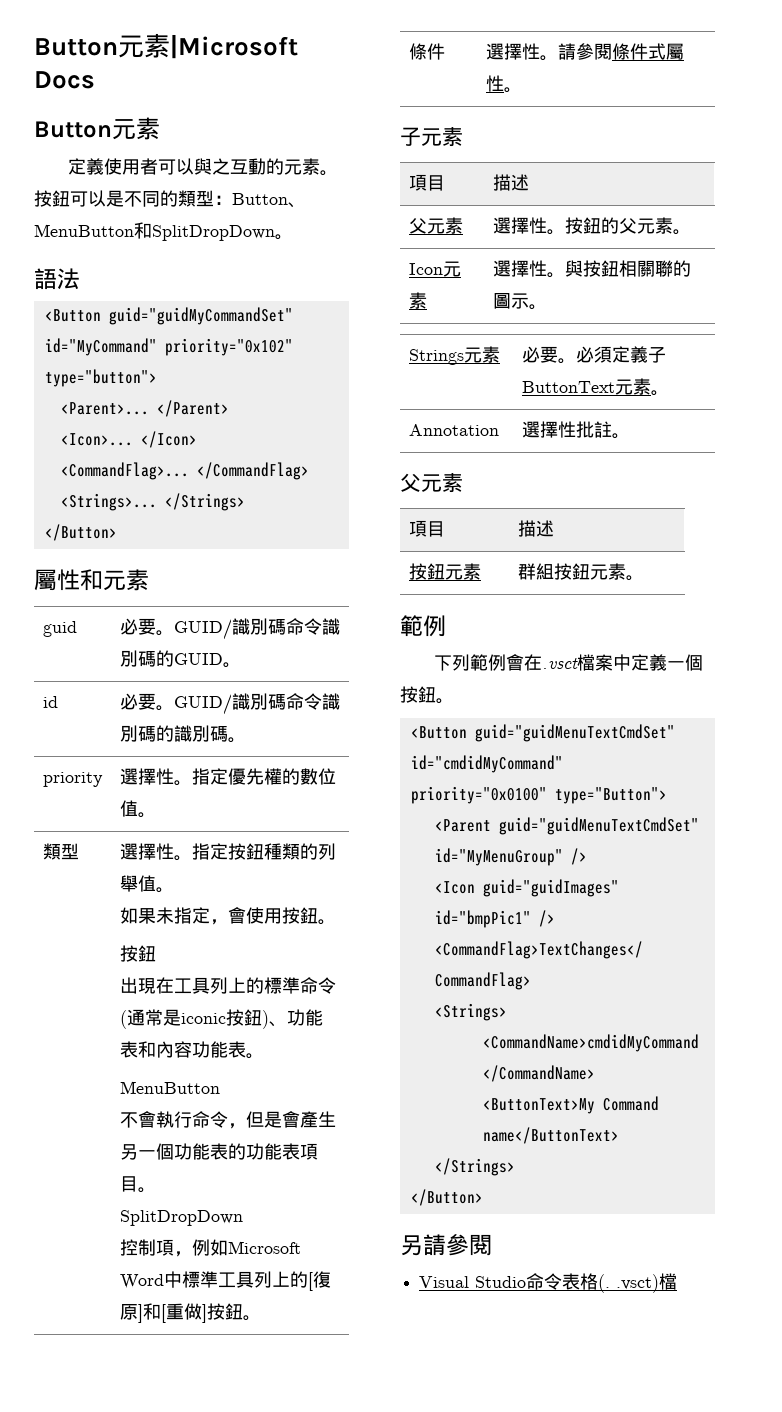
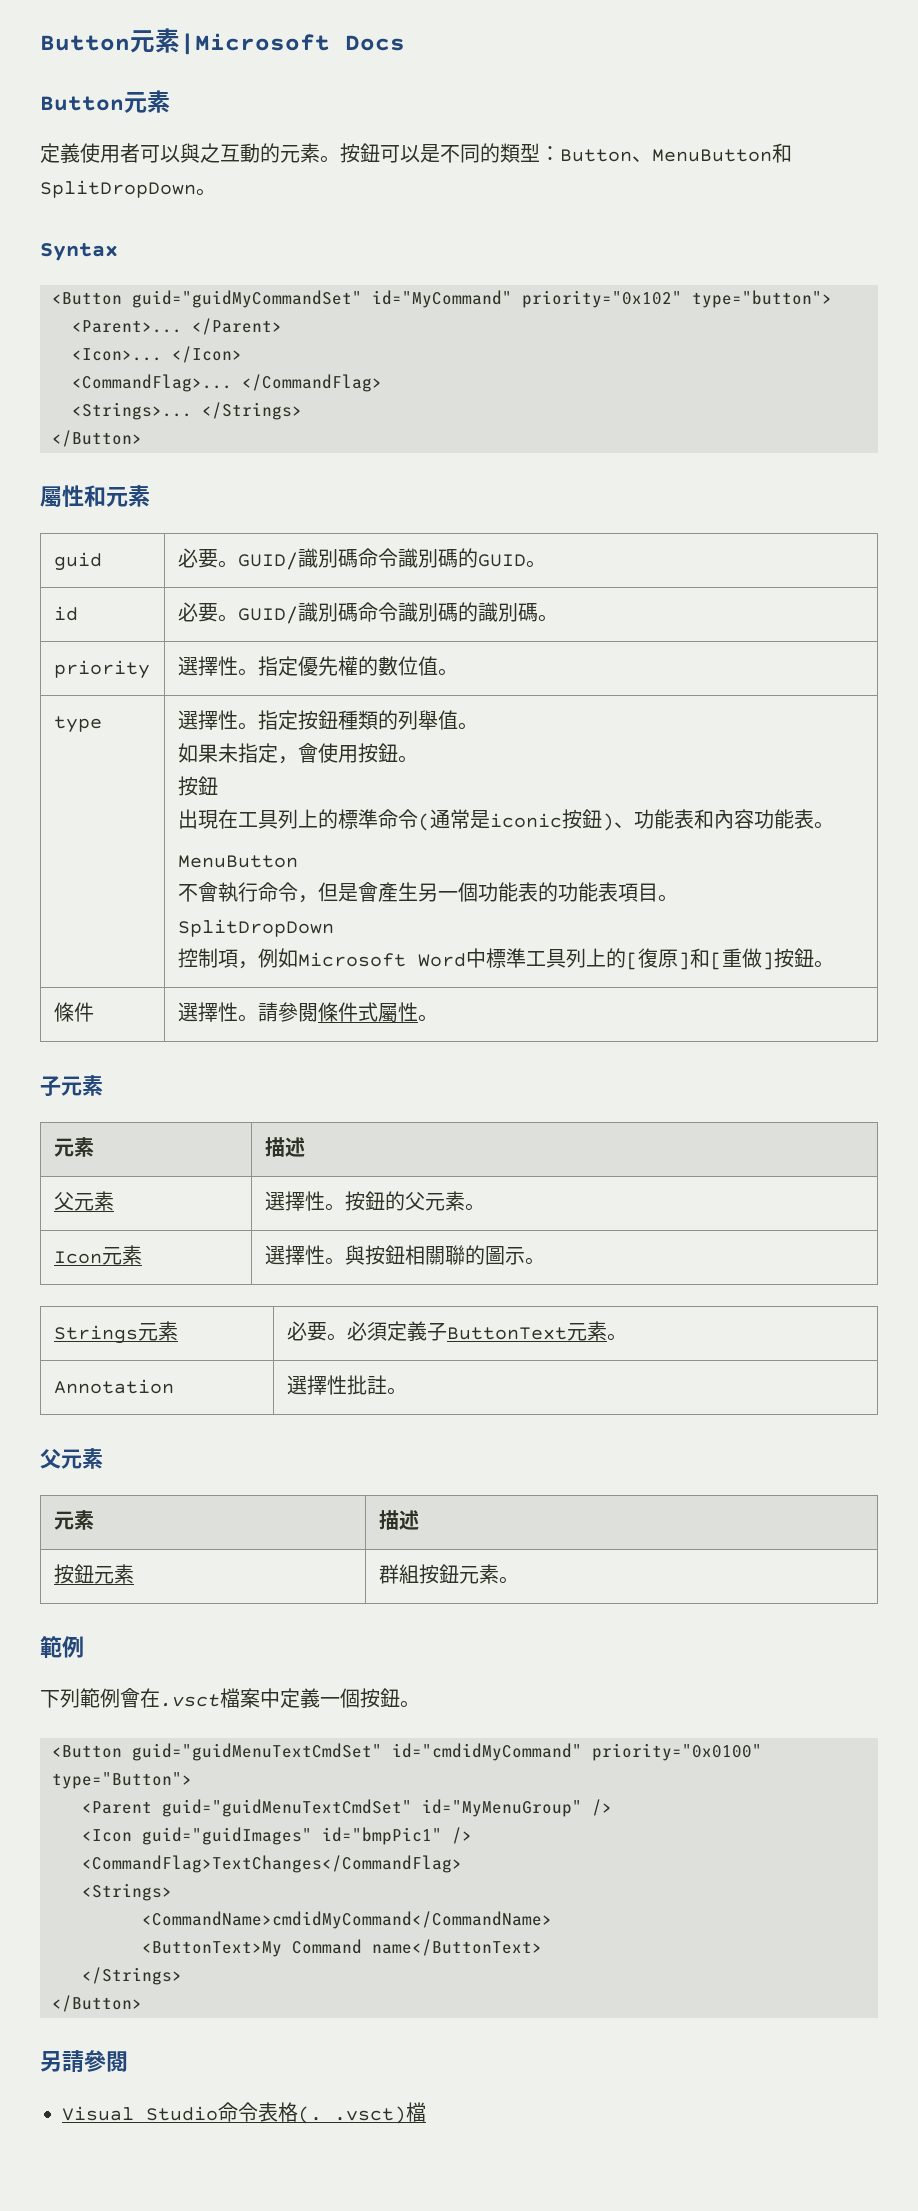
- 語法
+ Syntax
  priority | 選擇性。指定優先權的數位值。
- 類型
+ type
  子元素
- 項目 | 描述
+ 元素 | 描述
  Annotation | 選擇性批註。
  父元素
- 項目 | 描述
+ 元素 | 描述

